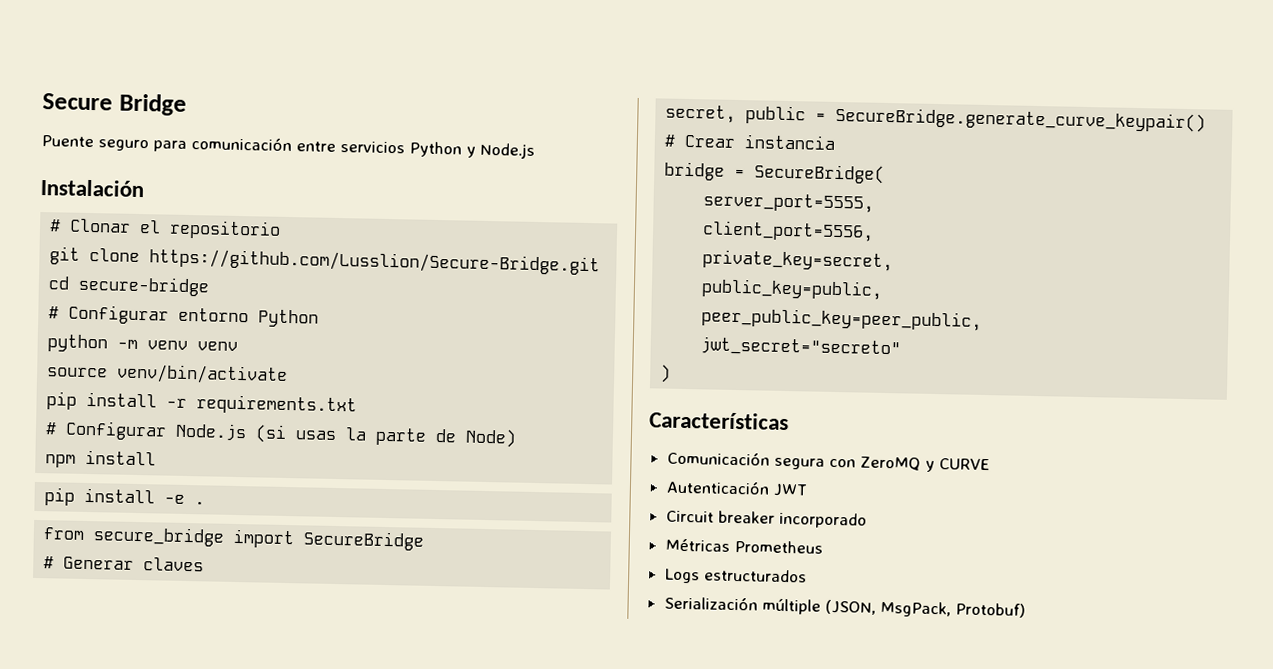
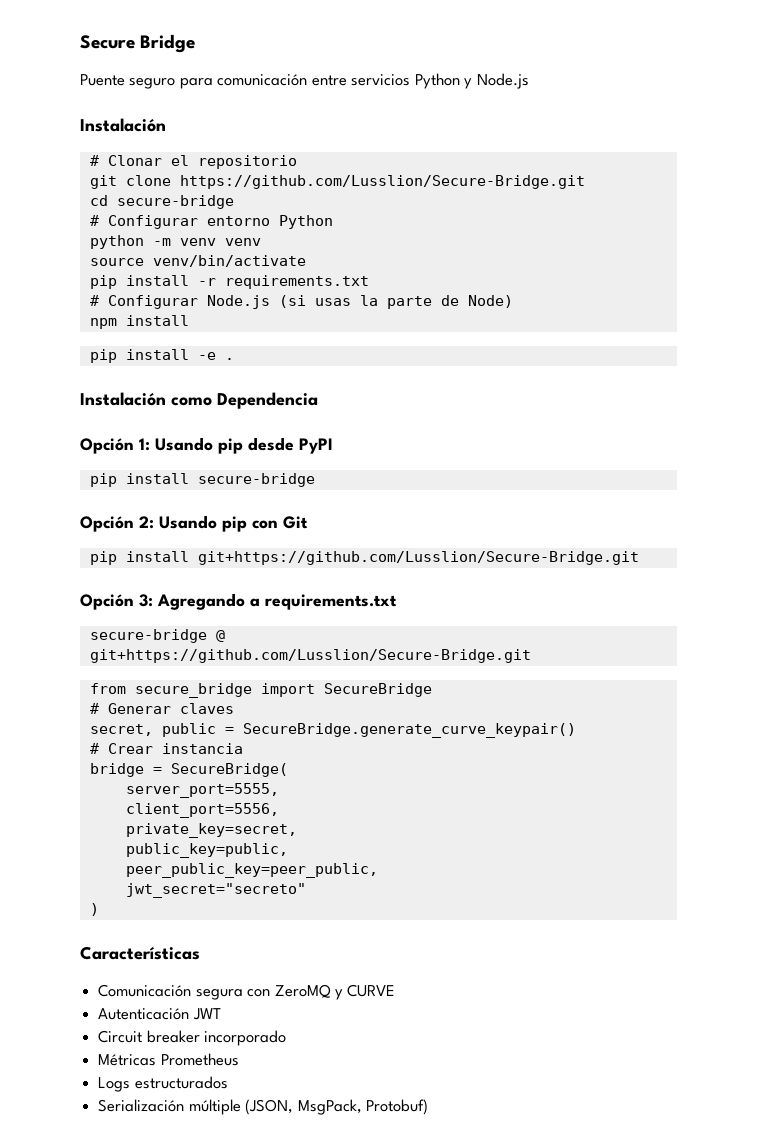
+ Instalación como Dependencia
+ Opción 1: Usando pip desde PyPI
+ pip install secure-bridge
+ Opción 2: Usando pip con Git
+ pip install git+https://github.com/Lusslion/Secure-Bridge.git
+ Opción 3: Agregando a requirements.txt
+ secure-bridge @ git+https://github.com/Lusslion/Secure-Bridge.git

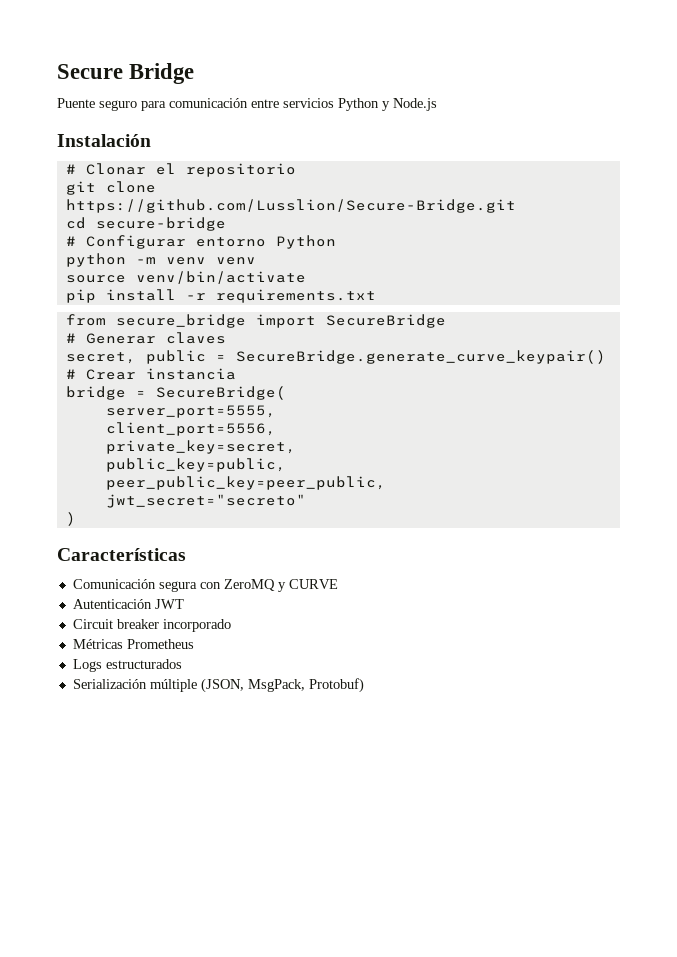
- # Configurar Node.js (si usas la parte de Node)
- npm install
- pip install -e .
- Instalación como Dependencia
- Opción 1: Usando pip desde PyPI
- pip install secure-bridge
- Opción 2: Usando pip con Git
- pip install git+https://github.com/Lusslion/Secure-Bridge.git
- Opción 3: Agregando a requirements.txt
- secure-bridge @ git+https://github.com/Lusslion/Secure-Bridge.git

